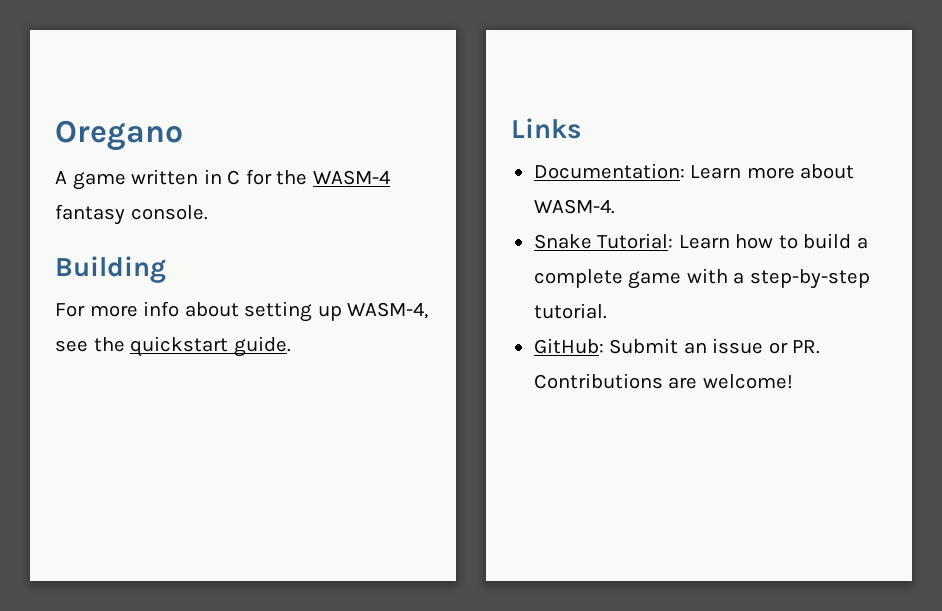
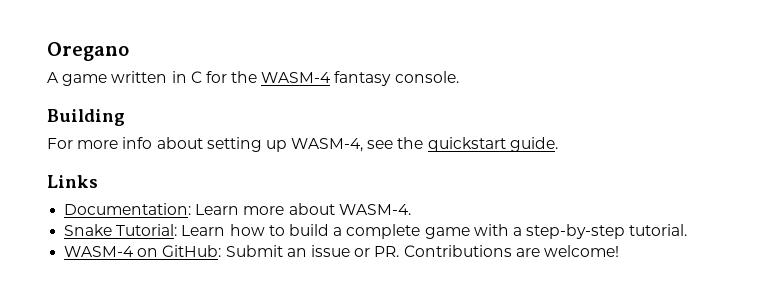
- GitHub: Submit an issue or PR. Contributions are welcome!
+ WASM-4 on GitHub: Submit an issue or PR. Contributions are welcome!

